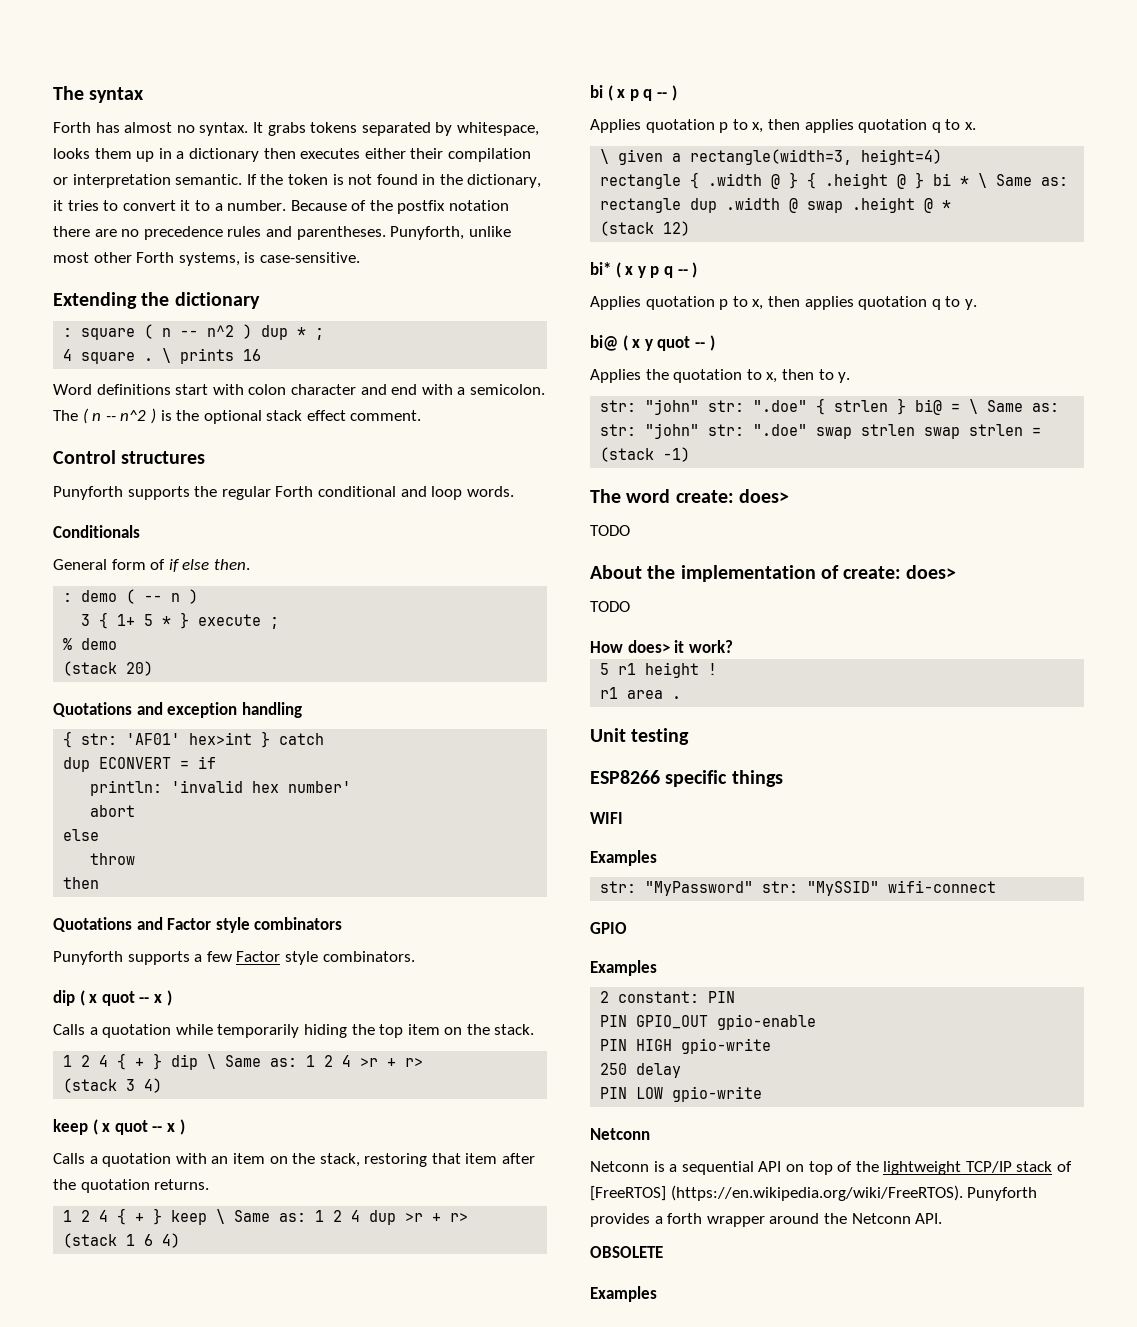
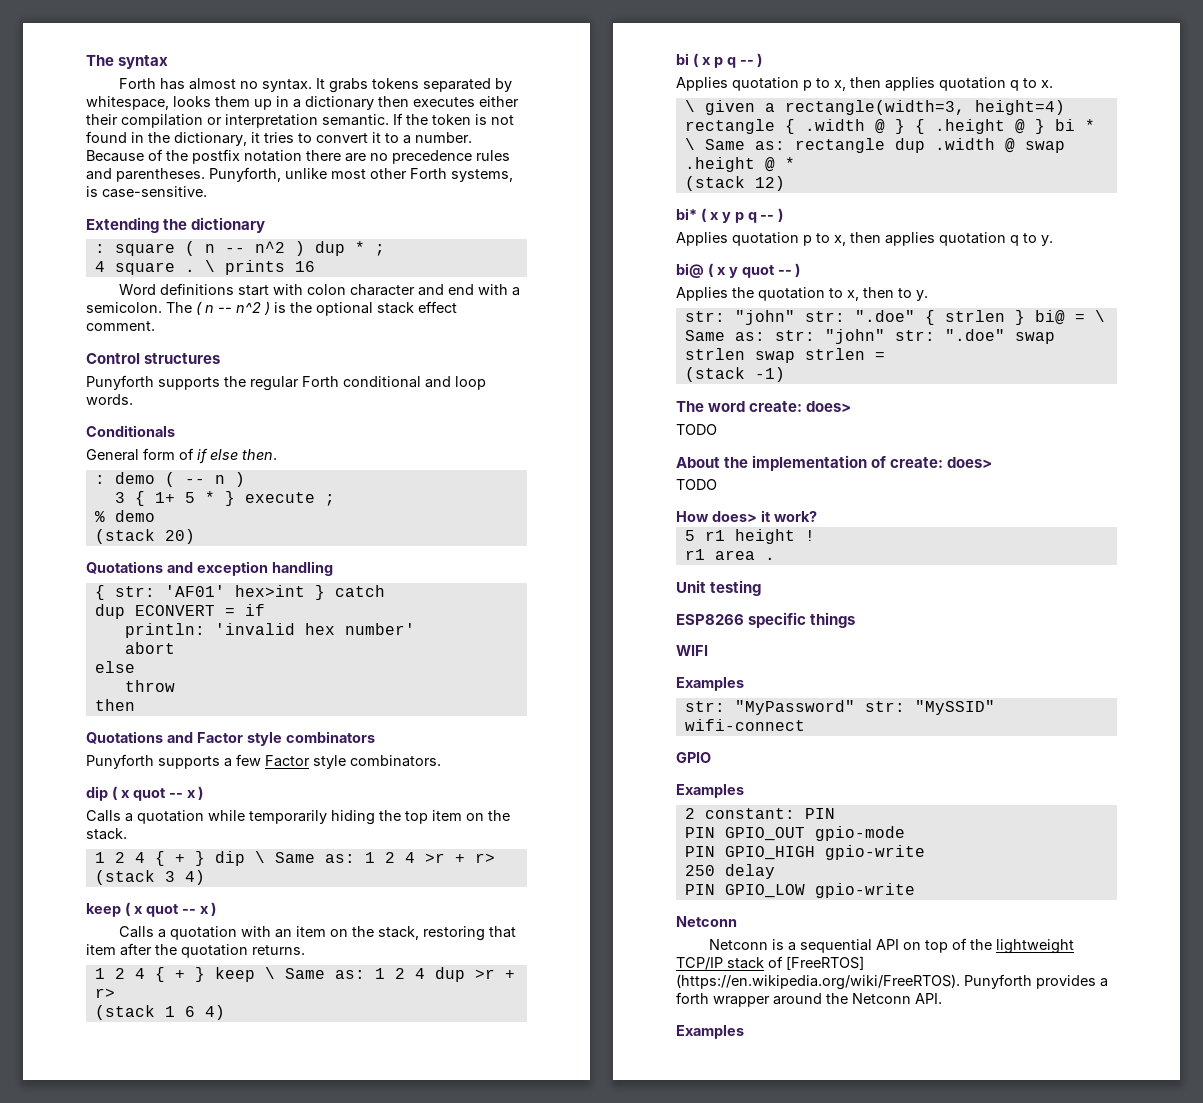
- PIN GPIO_OUT gpio-enable
- PIN HIGH gpio-write
+ PIN GPIO_OUT gpio-mode
+ PIN GPIO_HIGH gpio-write
- PIN LOW gpio-write
+ PIN GPIO_LOW gpio-write
- OBSOLETE

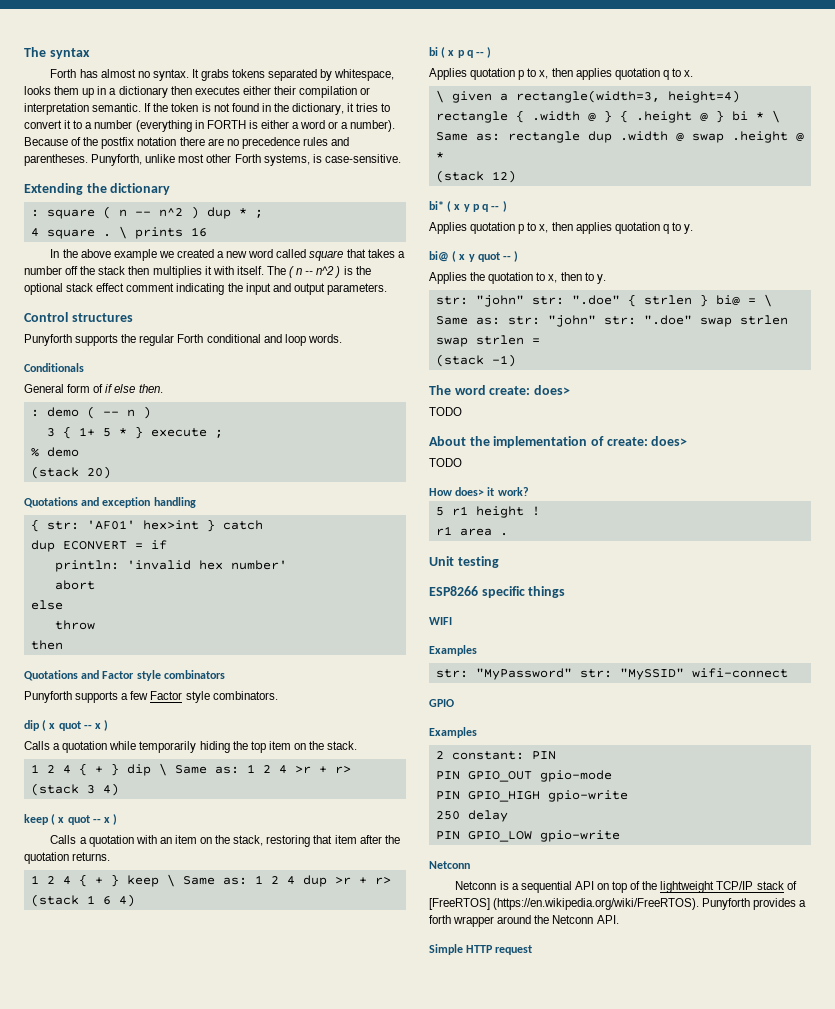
- If the token is not found in the dictionary, it tries to convert it to a number.
+ If the token is not found in the dictionary, it tries to convert it to a number (everything in FORTH is either a word or a number).
- Word definitions start with colon character and end with a semicolon.
+ In the above example we created a new word called square that takes a number off the stack then multiplies it with itself.
- The ( n -- n^2 ) is the optional stack effect comment.
+ The ( n -- n^2 ) is the optional stack effect comment indicating the input and output parameters.
  Netconn is a sequential API on top of the lightweight TCP/IP stack of [FreeRTOS] (https://en.wikipedia.org/wiki/FreeRTOS). Punyforth provides a forth wrapper around the Netconn API.
- Examples
+ Simple HTTP request

